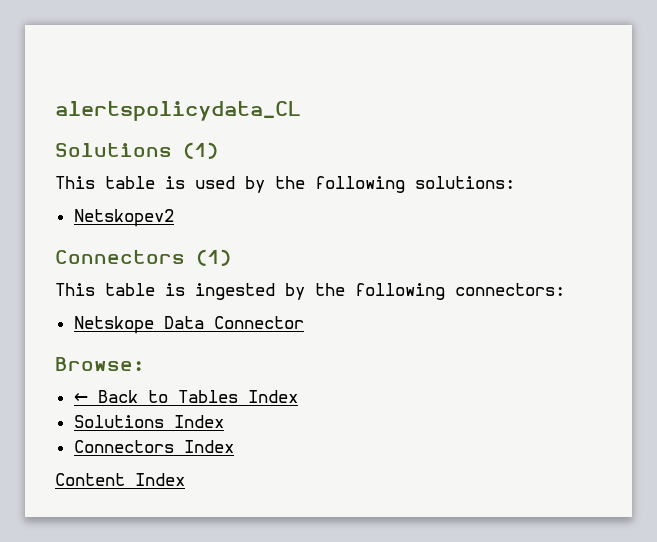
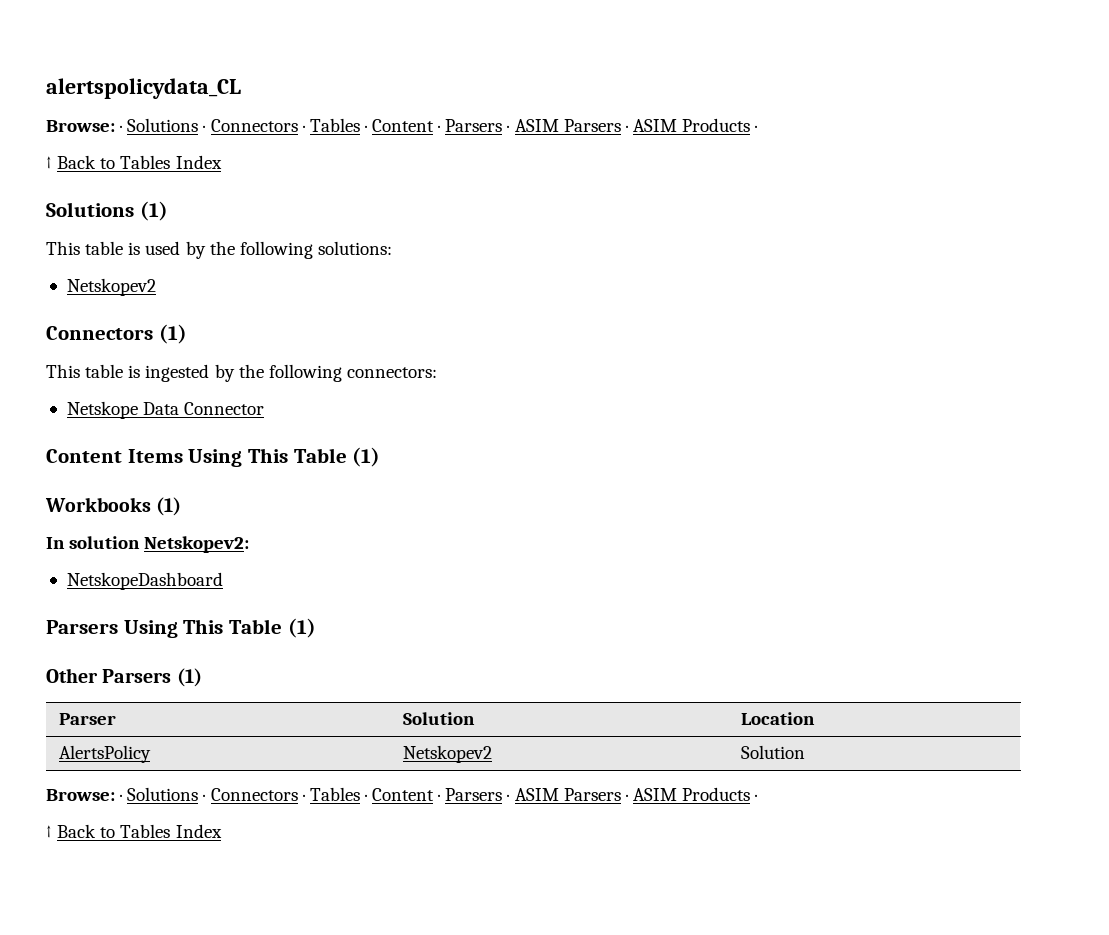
  alertspolicydata_CL
+ Browse: · Solutions · Connectors · Tables · Content · Parsers · ASIM Parsers · ASIM Products ·
+ ↑ Back to Tables Index
- Browse:
- ← Back to Tables Index
- Solutions Index
- Connectors Index
- Content Index
+ Content Items Using This Table (1)
+ Workbooks (1)
+ In solution Netskopev2:
+ NetskopeDashboard
+ Parsers Using This Table (1)
+ Other Parsers (1)
+ Parser | Solution | Location
+ AlertsPolicy | Netskopev2 | Solution
+ Browse: · Solutions · Connectors · Tables · Content · Parsers · ASIM Parsers · ASIM Products ·
+ ↑ Back to Tables Index

